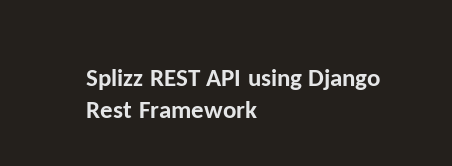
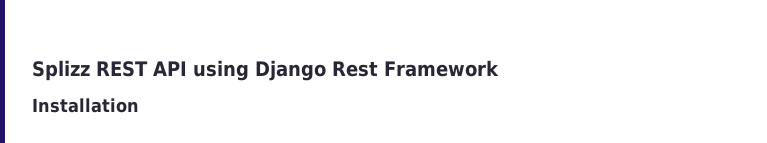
+ Installation

